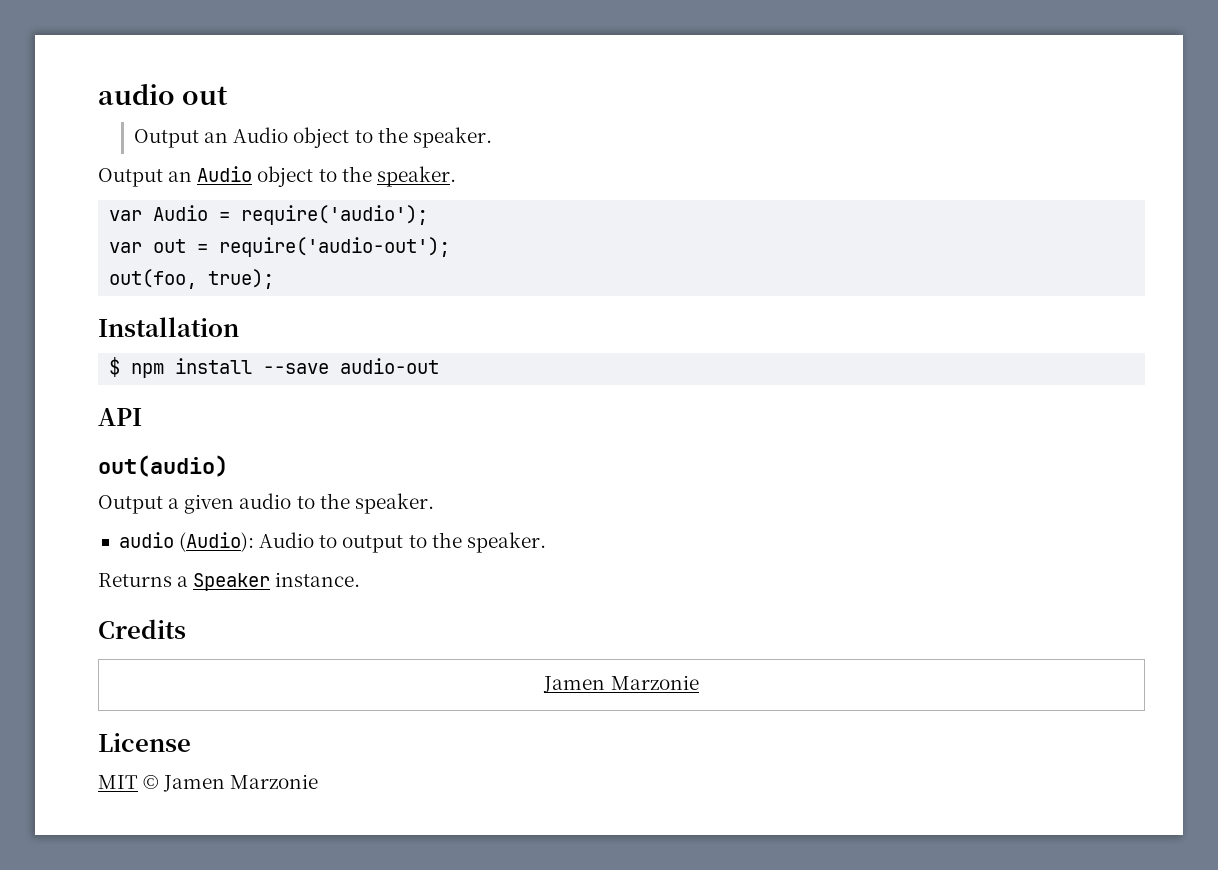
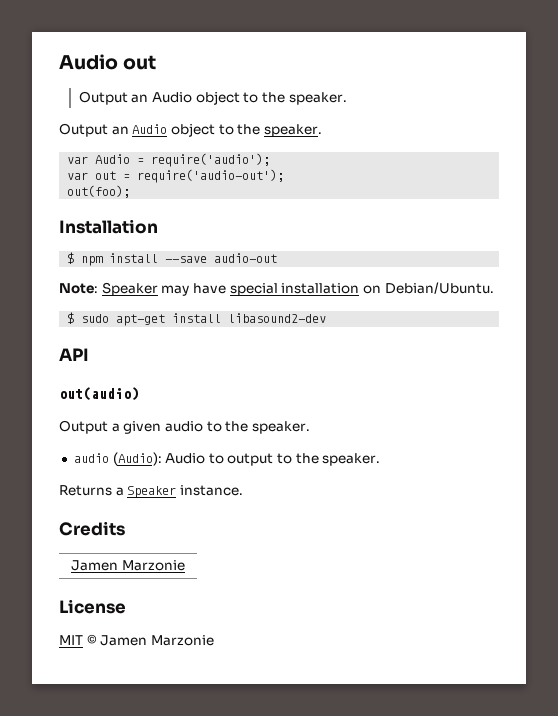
- audio out
+ Audio out
- out(foo, true);
+ out(foo);
+ Note: Speaker may have special installation on Debian/Ubuntu.
+ $ sudo apt-get install libasound2-dev

